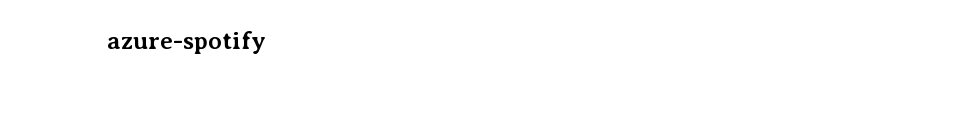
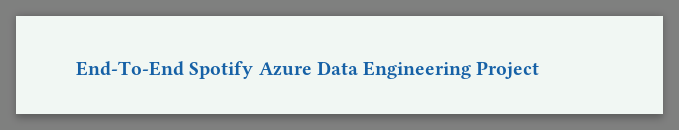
- azure-spotify
+ End-To-End Spotify Azure Data Engineering Project

